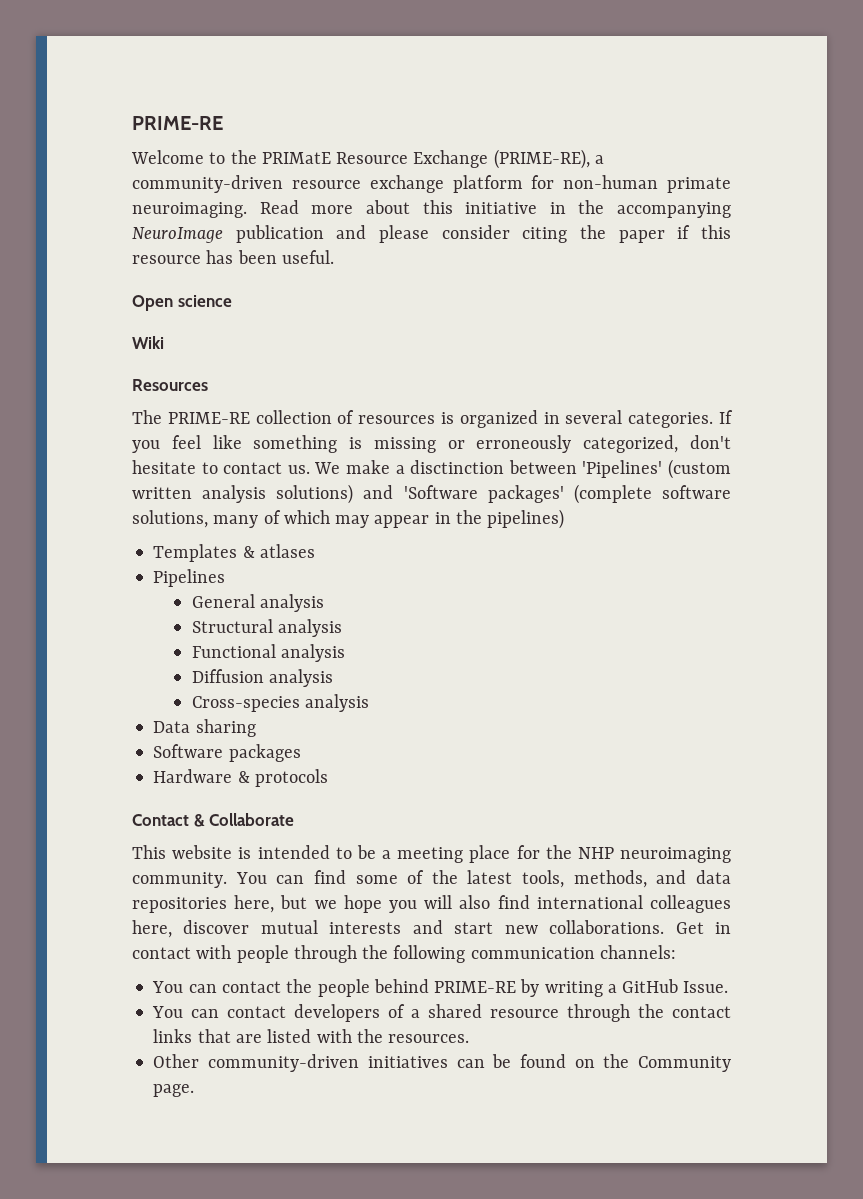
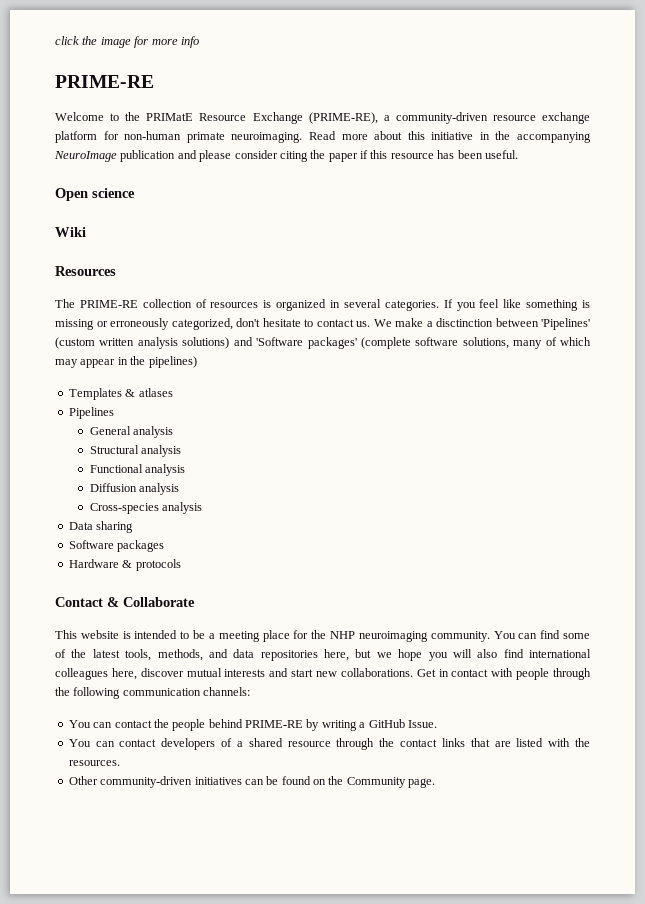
+ click the image for more info

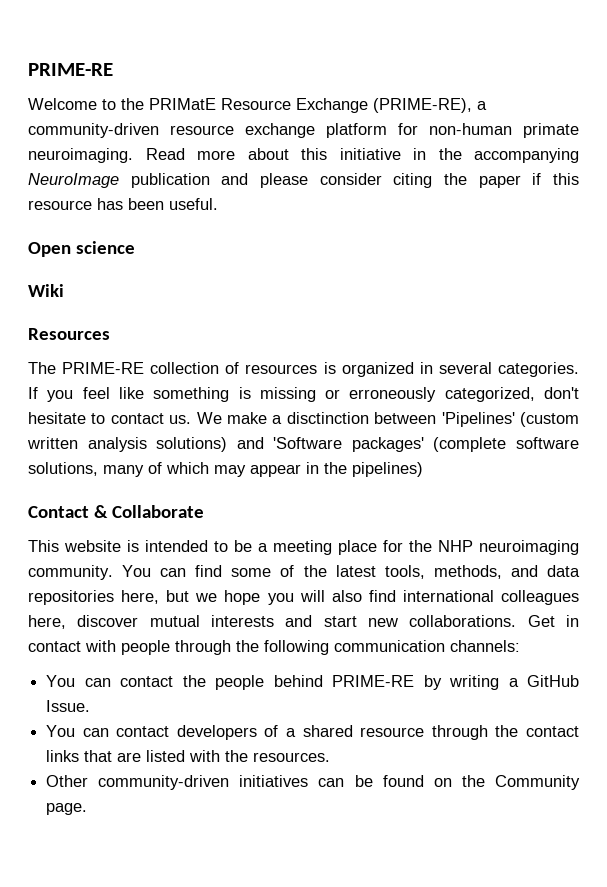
- click the image for more info
- Templates & atlases
- Pipelines
- General analysis
- Structural analysis
- Functional analysis
- Diffusion analysis
- Cross-species analysis
- Data sharing
- Software packages
- Hardware & protocols

